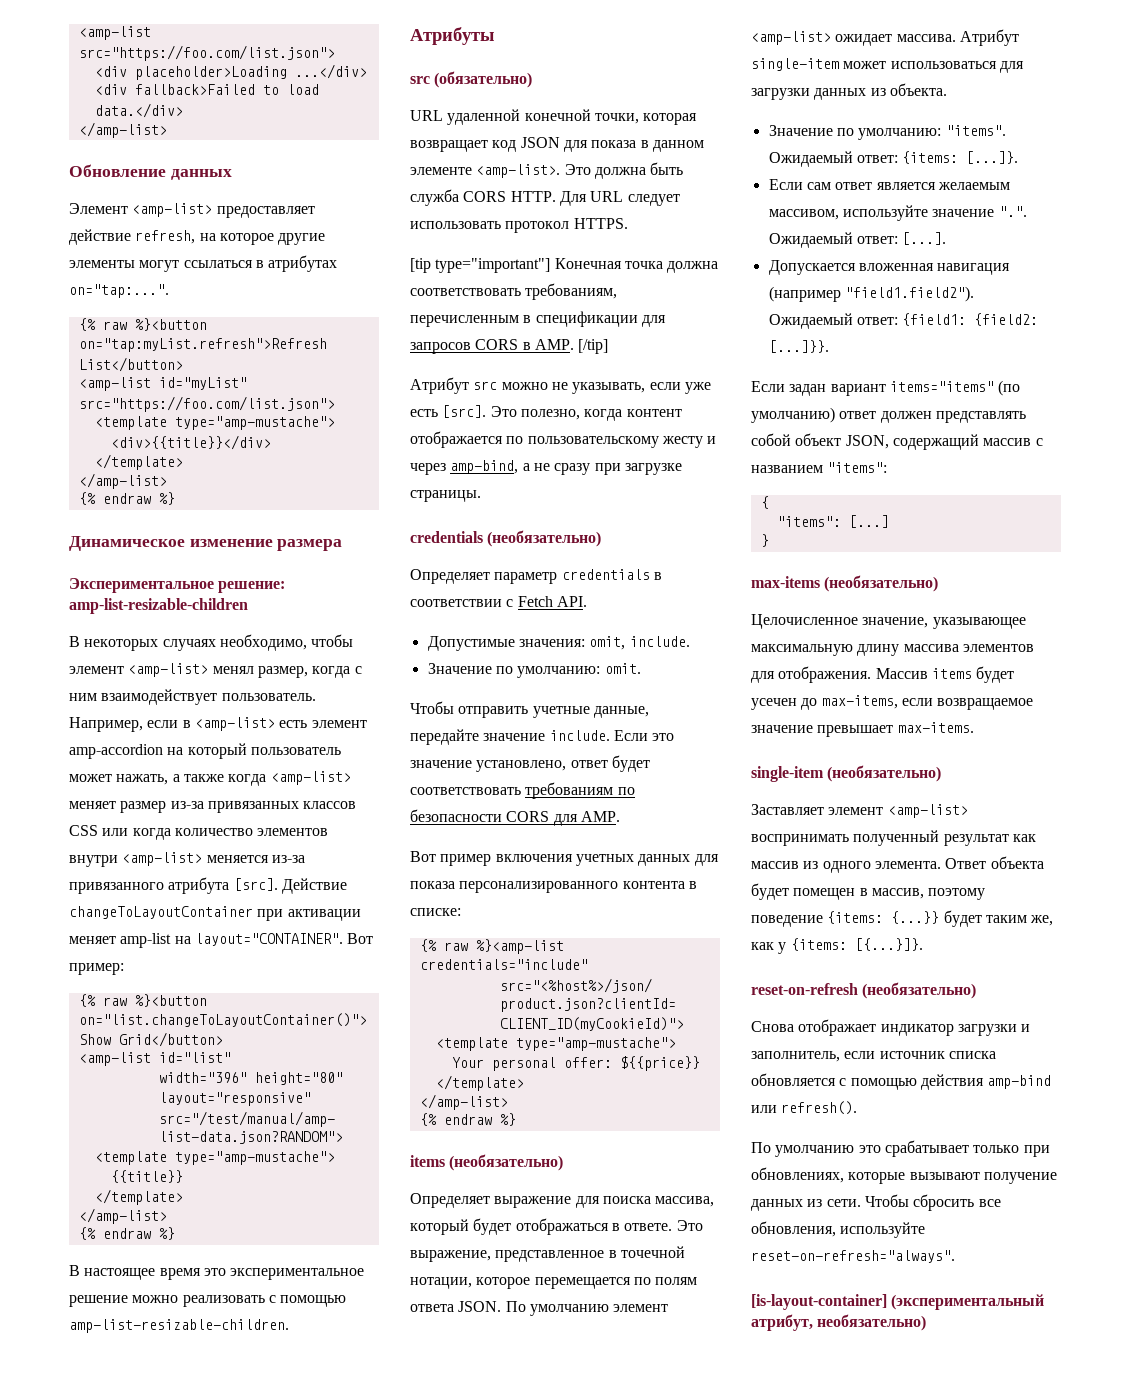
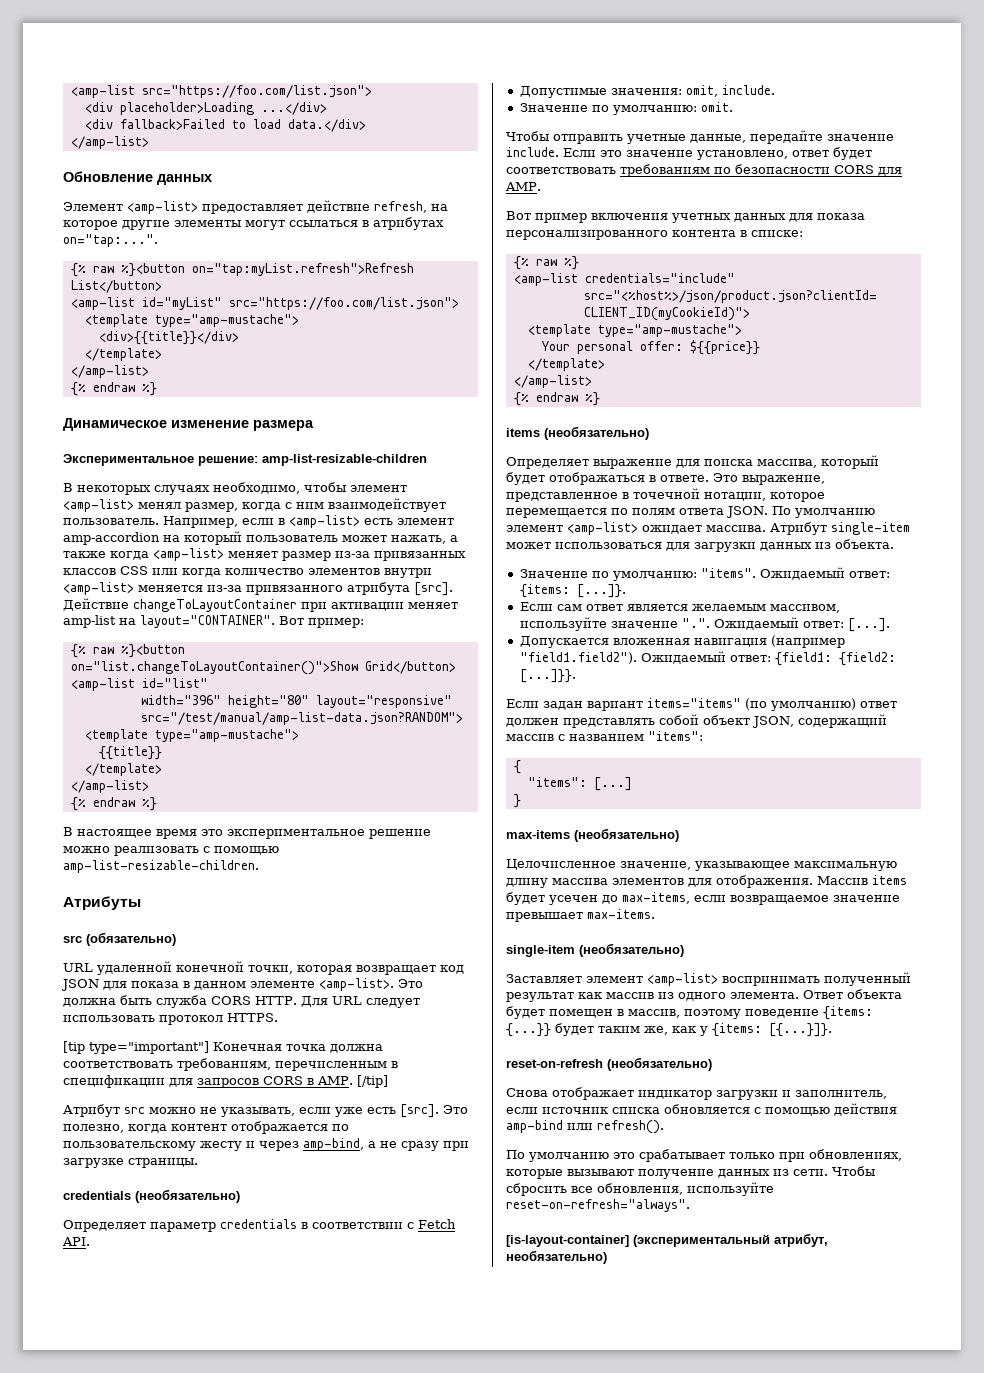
- {% raw %}<amp-list credentials="include"
+ {% raw %}
+ <amp-list credentials="include"

